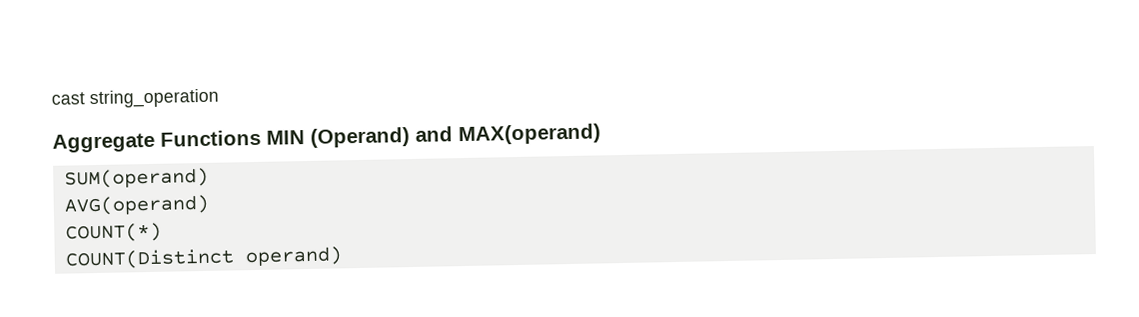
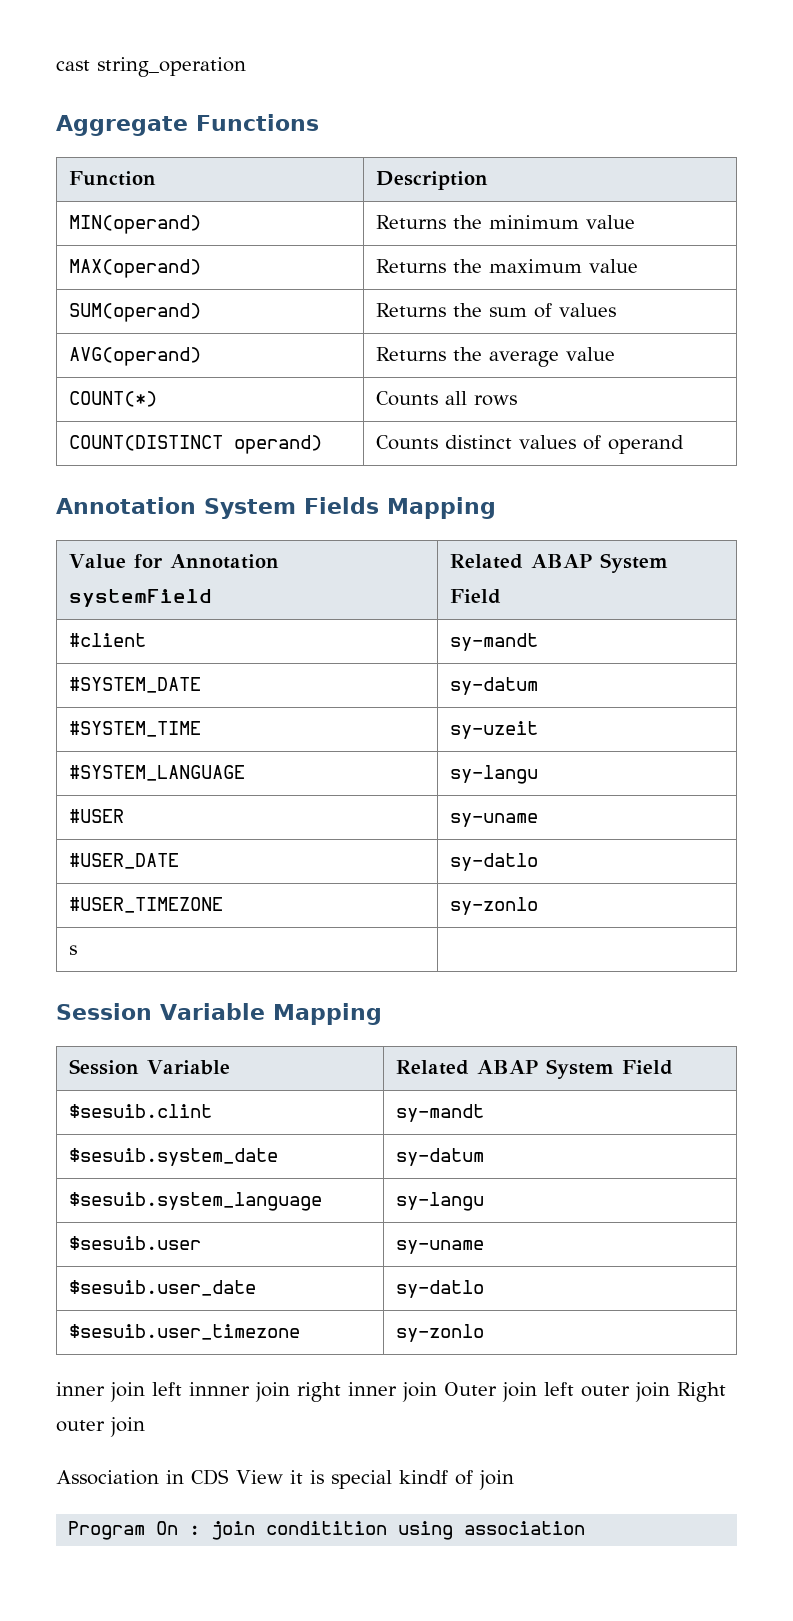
- Aggregate Functions MIN (Operand) and MAX(operand)
- SUM(operand)
- AVG(operand)
- COUNT(*)
- COUNT(Distinct operand)
+ Aggregate Functions
+ Function | Description
+ MIN(operand) | Returns the minimum value
+ MAX(operand) | Returns the maximum value
+ SUM(operand) | Returns the sum of values
+ AVG(operand) | Returns the average value
+ COUNT(*) | Counts all rows
+ COUNT(DISTINCT operand) | Counts distinct values of operand
+ Annotation System Fields Mapping
+ Value for Annotation systemField | Related ABAP System Field
+ #client | sy-mandt
+ #SYSTEM_DATE | sy-datum
+ #SYSTEM_TIME | sy-uzeit
+ #SYSTEM_LANGUAGE | sy-langu
+ #USER | sy-uname
+ #USER_DATE | sy-datlo
+ #USER_TIMEZONE | sy-zonlo
+ s |
+ Session Variable Mapping
+ Session Variable | Related ABAP System Field
+ $sesuib.clint | sy-mandt
+ $sesuib.system_date | sy-datum
+ $sesuib.system_language | sy-langu
+ $sesuib.user | sy-uname
+ $sesuib.user_date | sy-datlo
+ $sesuib.user_timezone | sy-zonlo
+ inner join left innner join right inner join Outer join left outer join Right outer join
+ Association in CDS View it is special kindf of join
+ Program On : join conditition using association

